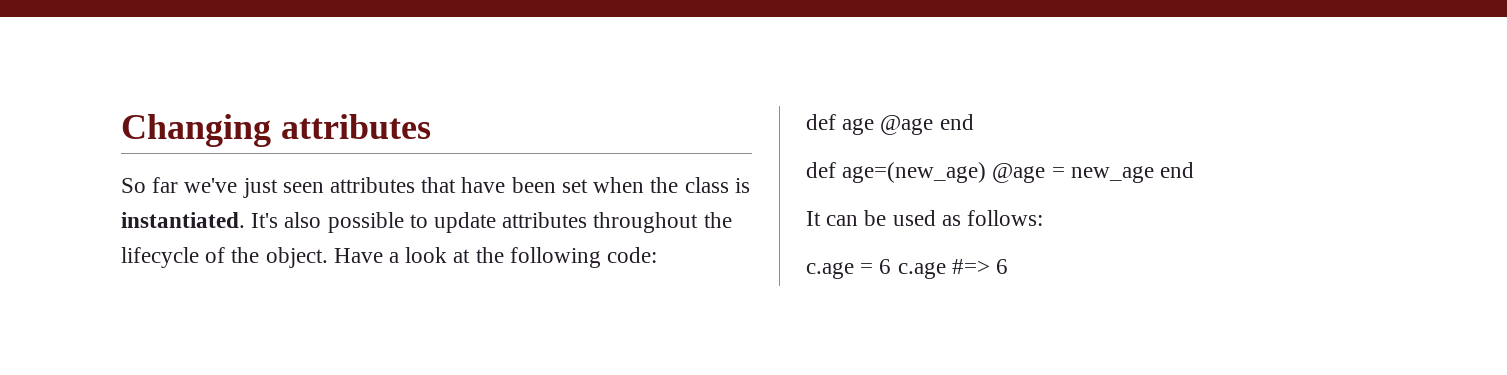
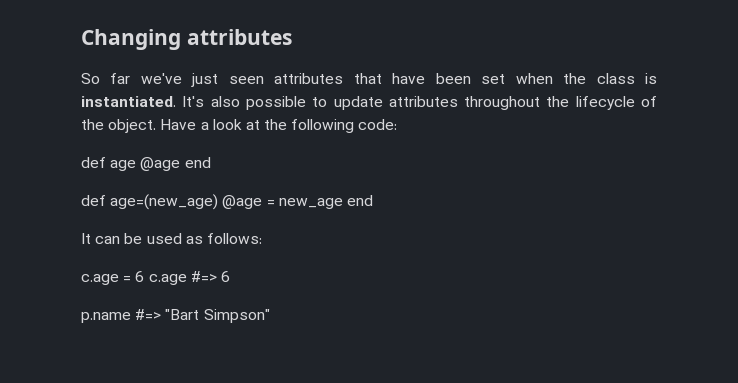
+ p.name #=> "Bart Simpson"

